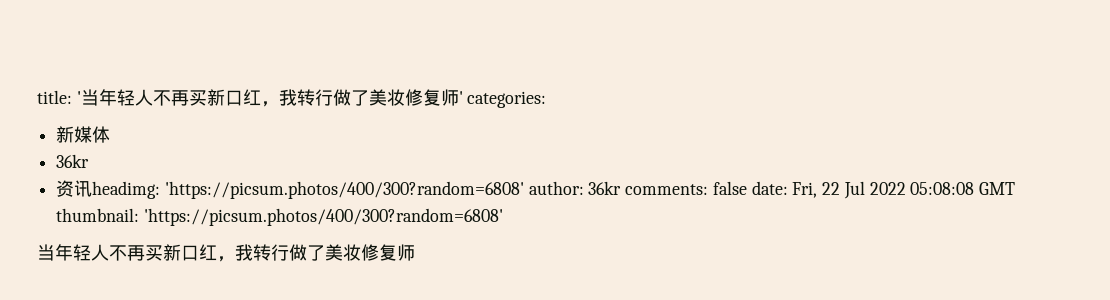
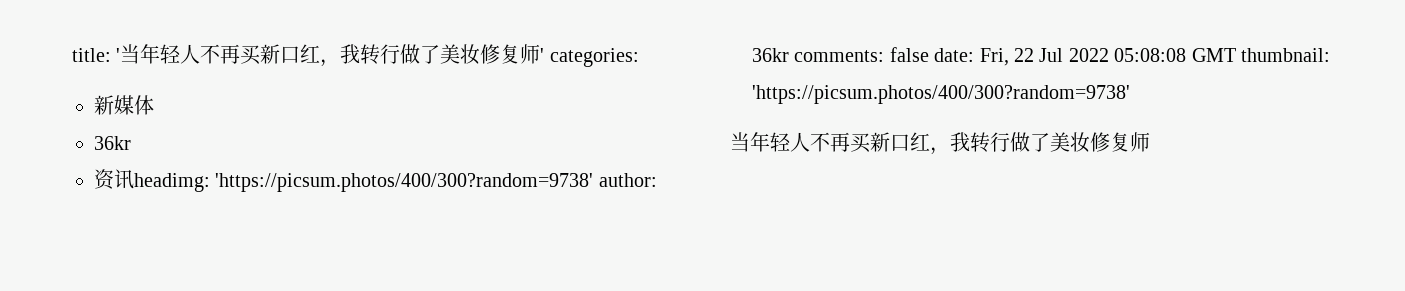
- 资讯headimg: 'https://picsum.photos/400/300?random=6808' author: 36kr comments: false date: Fri, 22 Jul 2022 05:08:08 GMT thumbnail: 'https://picsum.photos/400/300?random=6808'
+ 资讯headimg: 'https://picsum.photos/400/300?random=9738' author: 36kr comments: false date: Fri, 22 Jul 2022 05:08:08 GMT thumbnail: 'https://picsum.photos/400/300?random=9738'

